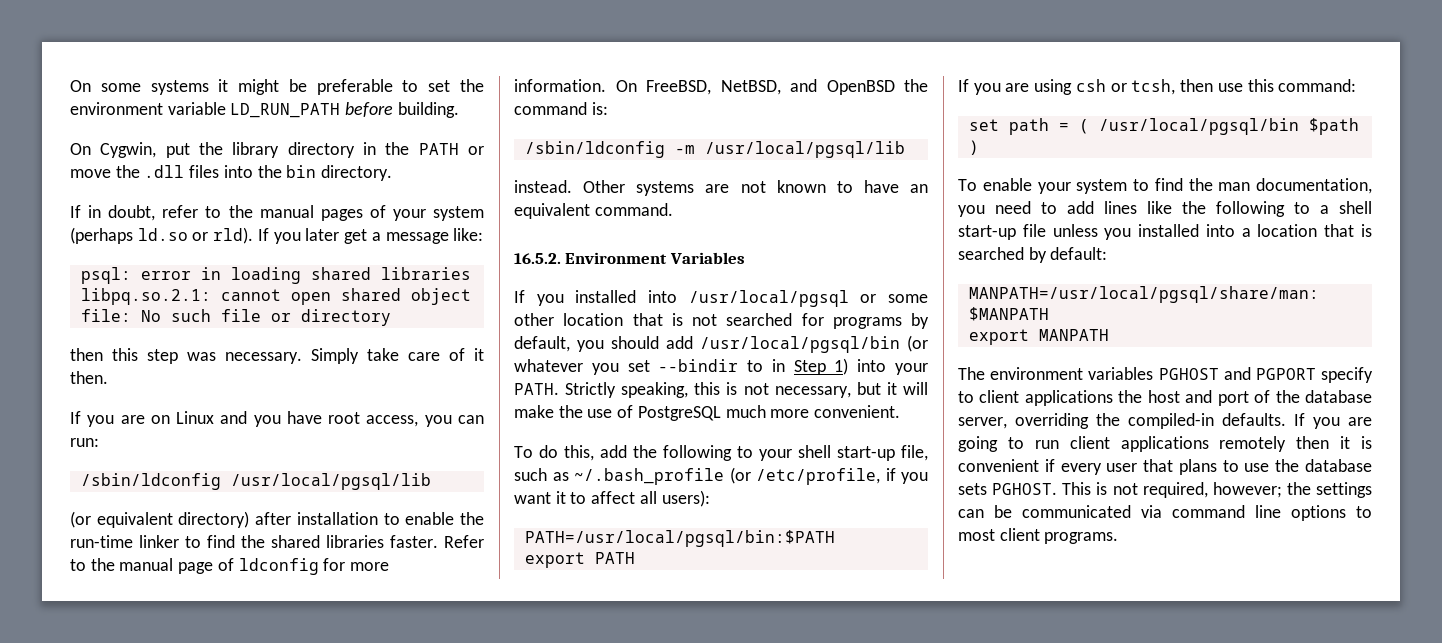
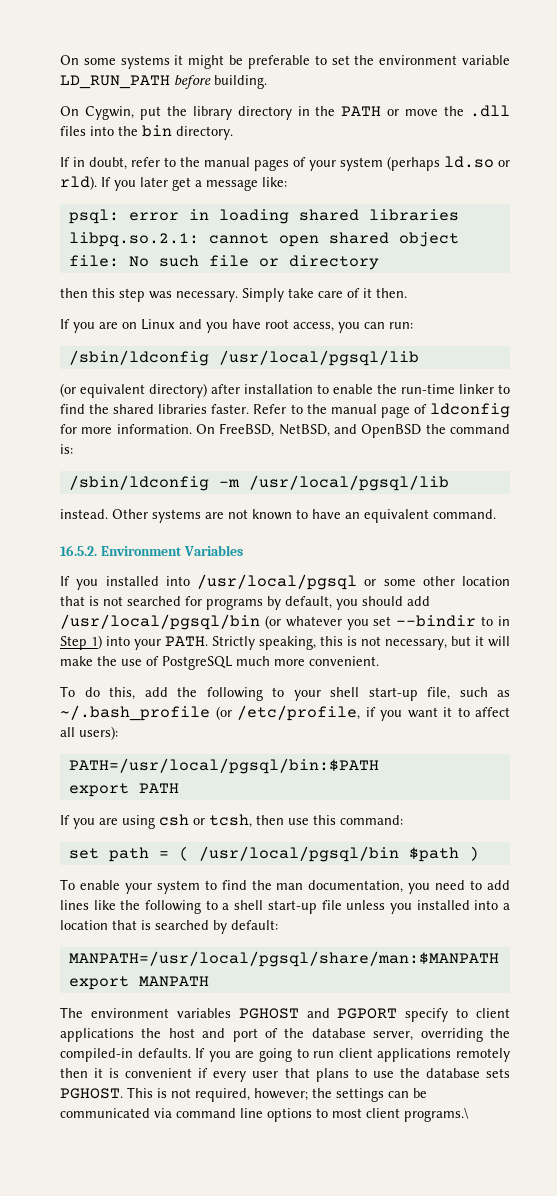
- This is not required, however; the settings can be communicated via command line options to most client programs.
+ This is not required, however; the settings can be communicated via command line options to most client programs.\

